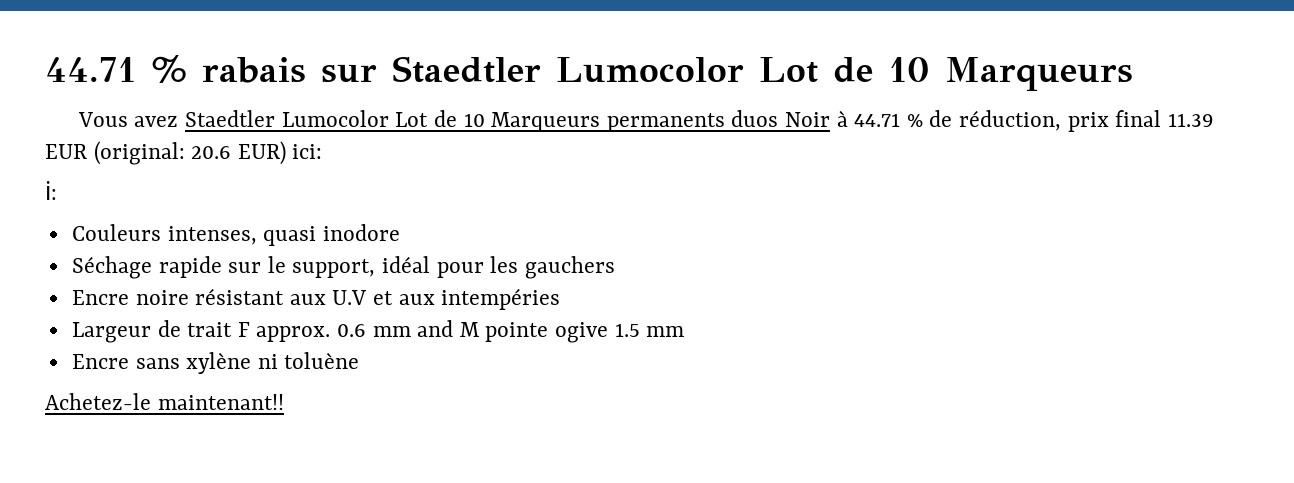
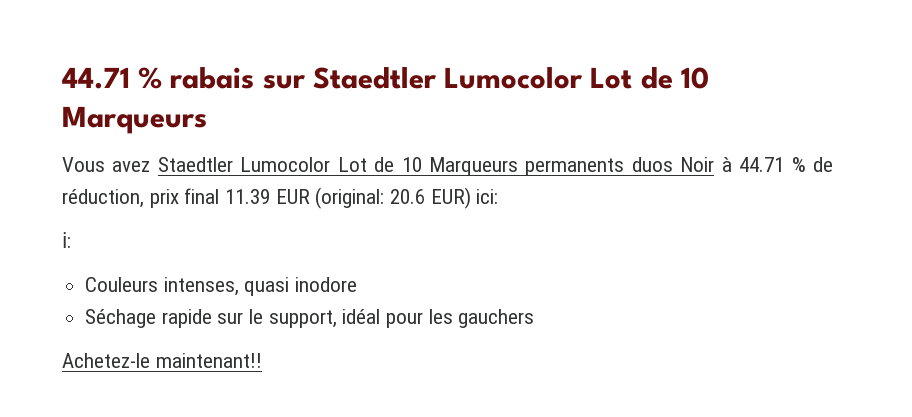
- Encre noire résistant aux U.V et aux intempéries
- Largeur de trait F approx. 0.6 mm and M pointe ogive 1.5 mm
- Encre sans xylène ni toluène

